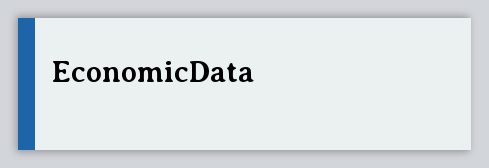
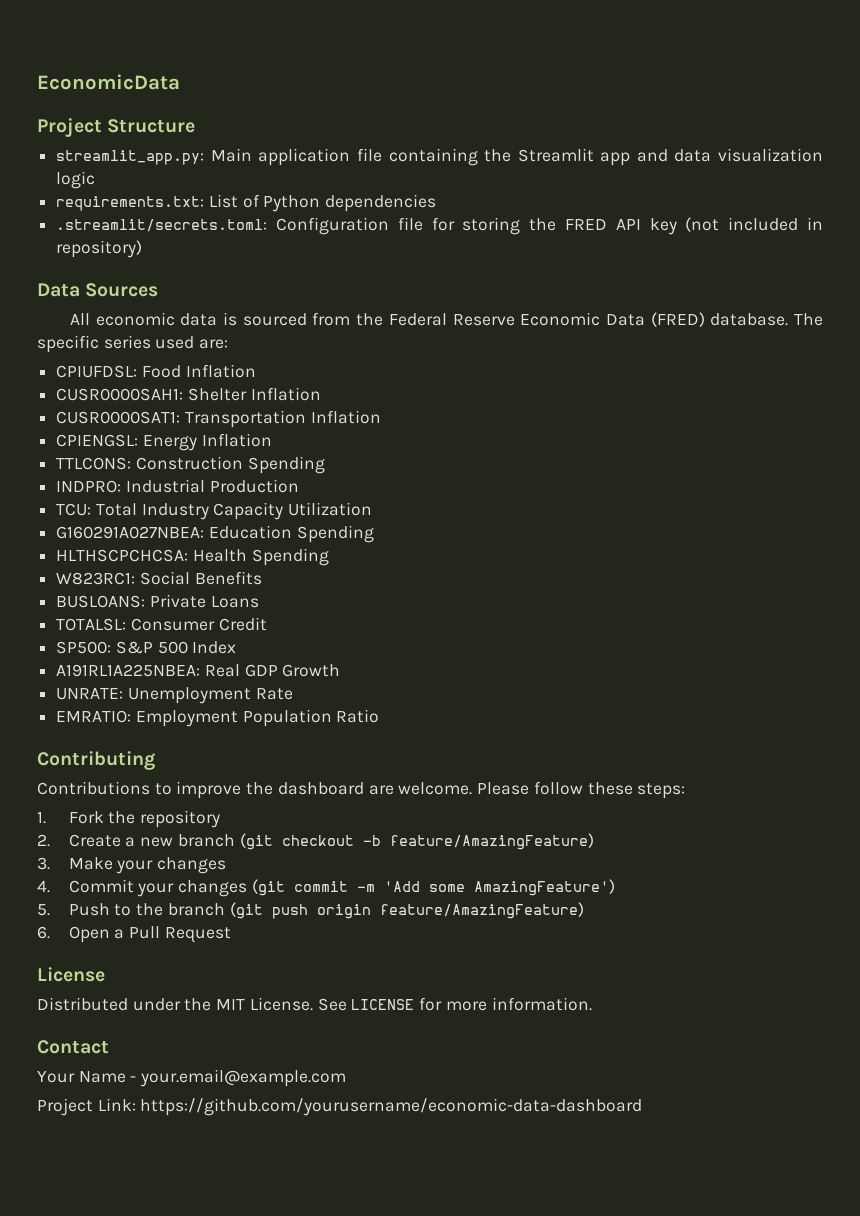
+ Project Structure
+ streamlit_app.py: Main application file containing the Streamlit app and data visualization logic
+ requirements.txt: List of Python dependencies
+ .streamlit/secrets.toml: Configuration file for storing the FRED API key (not included in repository)
+ Data Sources
+ All economic data is sourced from the Federal Reserve Economic Data (FRED) database. The specific series used are:
+ CPIUFDSL: Food Inflation
+ CUSR0000SAH1: Shelter Inflation
+ CUSR0000SAT1: Transportation Inflation
+ CPIENGSL: Energy Inflation
+ TTLCONS: Construction Spending
+ INDPRO: Industrial Production
+ TCU: Total Industry Capacity Utilization
+ G160291A027NBEA: Education Spending
+ HLTHSCPCHCSA: Health Spending
+ W823RC1: Social Benefits
+ BUSLOANS: Private Loans
+ TOTALSL: Consumer Credit
+ SP500: S&P 500 Index
+ A191RL1A225NBEA: Real GDP Growth
+ UNRATE: Unemployment Rate
+ EMRATIO: Employment Population Ratio
+ Contributing
+ Contributions to improve the dashboard are welcome. Please follow these steps:
+ 1. Fork the repository
+ 2. Create a new branch (git checkout -b feature/AmazingFeature)
+ 3. Make your changes
+ 4. Commit your changes (git commit -m 'Add some AmazingFeature')
+ 5. Push to the branch (git push origin feature/AmazingFeature)
+ 6. Open a Pull Request
+ License
+ Distributed under the MIT License. See LICENSE for more information.
+ Contact
+ Your Name - your.email@example.com
+ Project Link: https://github.com/yourusername/economic-data-dashboard

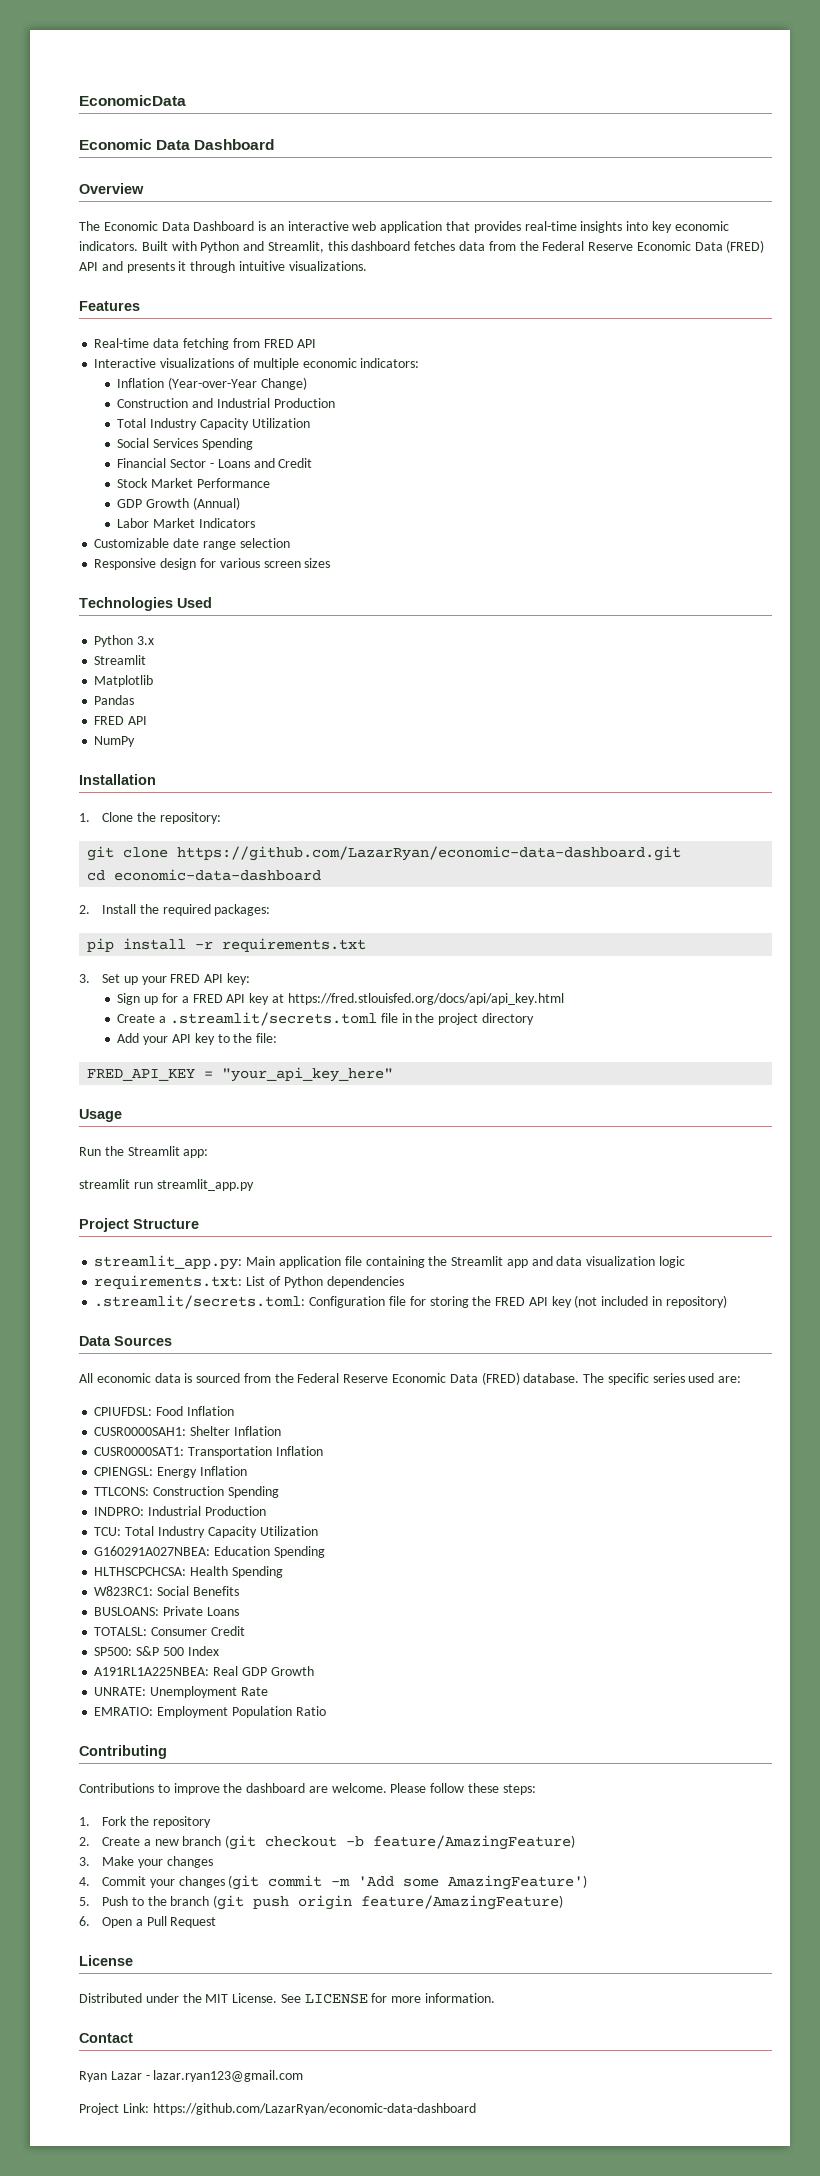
  EconomicData
+ Economic Data Dashboard
+ Overview
+ The Economic Data Dashboard is an interactive web application that provides real-time insights into key economic indicators. Built with Python and Streamlit, this dashboard fetches data from the Federal Reserve Economic Data (FRED) API and presents it through intuitive visualizations.
+ Features
+ Real-time data fetching from FRED API
+ Interactive visualizations of multiple economic indicators:
+ Inflation (Year-over-Year Change)
+ Construction and Industrial Production
+ Total Industry Capacity Utilization
+ Social Services Spending
+ Financial Sector - Loans and Credit
+ Stock Market Performance
+ GDP Growth (Annual)
+ Labor Market Indicators
+ Customizable date range selection
+ Responsive design for various screen sizes
+ Technologies Used
+ Python 3.x
+ Streamlit
+ Matplotlib
+ Pandas
+ FRED API
+ NumPy
+ Installation
+ 1. Clone the repository:
+ git clone https://github.com/LazarRyan/economic-data-dashboard.git
+ cd economic-data-dashboard
+ 2. Install the required packages:
+ pip install -r requirements.txt
+ 3. Set up your FRED API key:
+ Sign up for a FRED API key at https://fred.stlouisfed.org/docs/api/api_key.html
+ Create a .streamlit/secrets.toml file in the project directory
+ Add your API key to the file:
+ FRED_API_KEY = "your_api_key_here"
+ Usage
+ Run the Streamlit app:
+ streamlit run streamlit_app.py
- Your Name - your.email@example.com
+ Ryan Lazar - lazar.ryan123@gmail.com
- Project Link: https://github.com/yourusername/economic-data-dashboard
+ Project Link: https://github.com/LazarRyan/economic-data-dashboard

